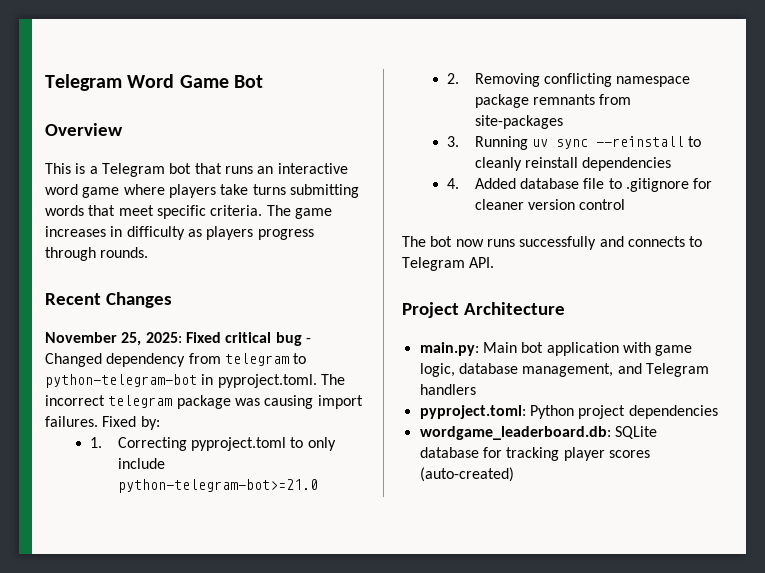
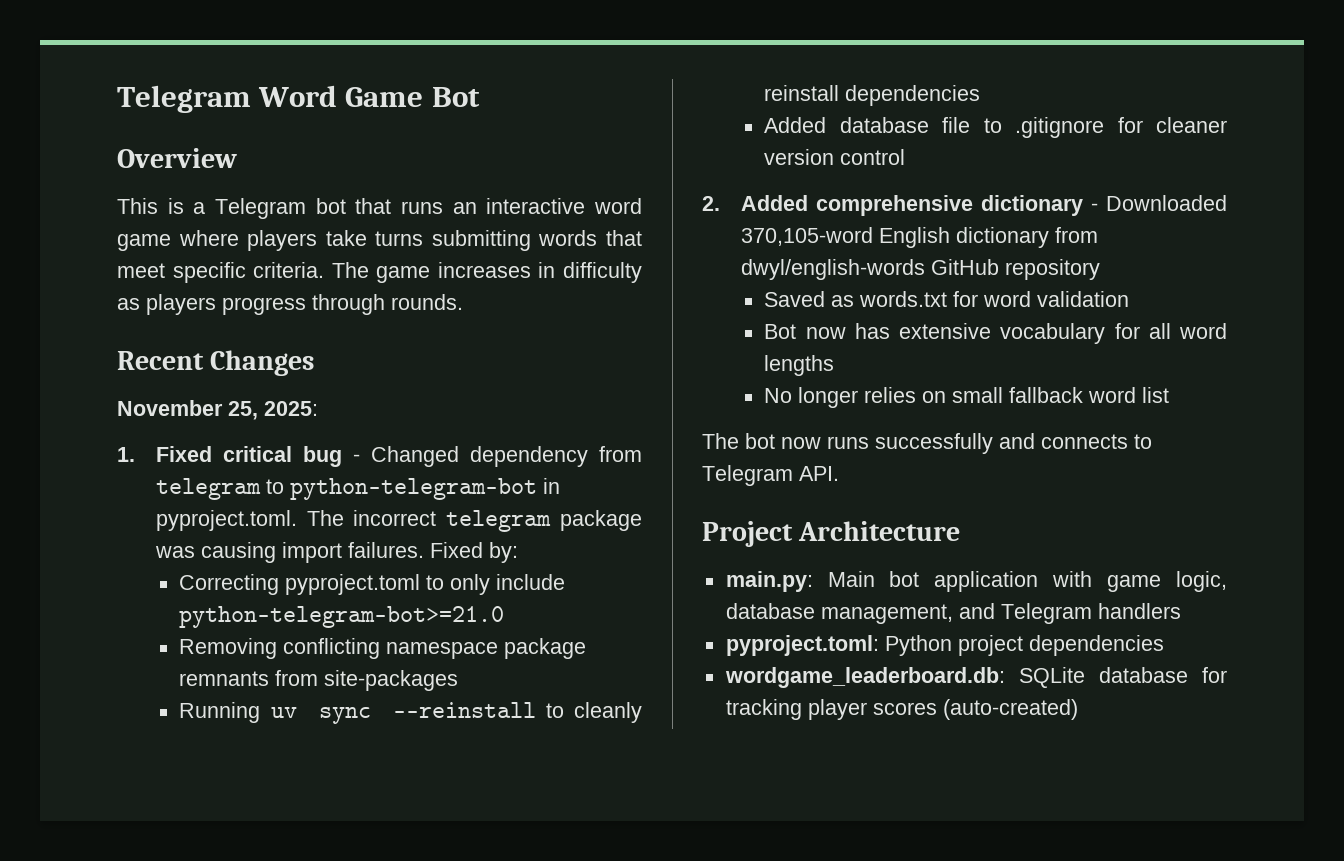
- November 25, 2025: Fixed critical bug - Changed dependency from telegram to python-telegram-bot in pyproject.toml. The incorrect telegram package was causing import failures.
+ November 25, 2025:
+ 1. Fixed critical bug - Changed dependency from telegram to python-telegram-bot in pyproject.toml. The incorrect telegram package was causing import failures.
- 1. Correcting pyproject.toml to only include python-telegram-bot>=21.0
+ Correcting pyproject.toml to only include python-telegram-bot>=21.0
- 2. Removing conflicting namespace package remnants from site-packages
+ Removing conflicting namespace package remnants from site-packages
- 3. Running uv sync --reinstall to cleanly reinstall dependencies
+ Running uv sync --reinstall to cleanly reinstall dependencies
- 4. Added database file to .gitignore for cleaner version control
+ Added database file to .gitignore for cleaner version control
+ 2. Added comprehensive dictionary - Downloaded 370,105-word English dictionary from dwyl/english-words GitHub repository
+ Saved as words.txt for word validation
+ Bot now has extensive vocabulary for all word lengths
+ No longer relies on small fallback word list

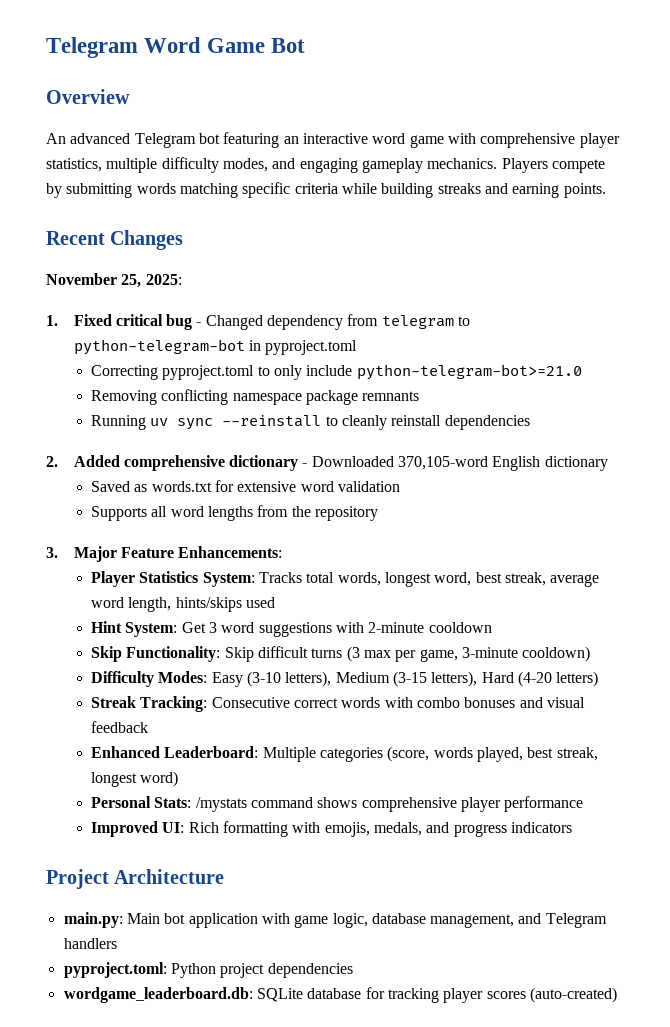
- This is a Telegram bot that runs an interactive word game where players take turns submitting words that meet specific criteria. The game increases in difficulty as players progress through rounds.
+ An advanced Telegram bot featuring an interactive word game with comprehensive player statistics, multiple difficulty modes, and engaging gameplay mechanics. Players compete by submitting words matching specific criteria while building streaks and earning points.
- 1. Fixed critical bug - Changed dependency from telegram to python-telegram-bot in pyproject.toml. The incorrect telegram package was causing import failures. Fixed by:
+ 1. Fixed critical bug - Changed dependency from telegram to python-telegram-bot in pyproject.toml
- Removing conflicting namespace package remnants from site-packages
+ Removing conflicting namespace package remnants
- Added database file to .gitignore for cleaner version control
- 2. Added comprehensive dictionary - Downloaded 370,105-word English dictionary from dwyl/english-words GitHub repository
+ 2. Added comprehensive dictionary - Downloaded 370,105-word English dictionary
- Saved as words.txt for word validation
+ Saved as words.txt for extensive word validation
- Bot now has extensive vocabulary for all word lengths
- No longer relies on small fallback word list
- The bot now runs successfully and connects to Telegram API.
+ Supports all word lengths from the repository
+ 3. Major Feature Enhancements:
+ Player Statistics System: Tracks total words, longest word, best streak, average word length, hints/skips used
+ Hint System: Get 3 word suggestions with 2-minute cooldown
+ Skip Functionality: Skip difficult turns (3 max per game, 3-minute cooldown)
+ Difficulty Modes: Easy (3-10 letters), Medium (3-15 letters), Hard (4-20 letters)
+ Streak Tracking: Consecutive correct words with combo bonuses and visual feedback
+ Enhanced Leaderboard: Multiple categories (score, words played, best streak, longest word)
+ Personal Stats: /mystats command shows comprehensive player performance
+ Improved UI: Rich formatting with emojis, medals, and progress indicators

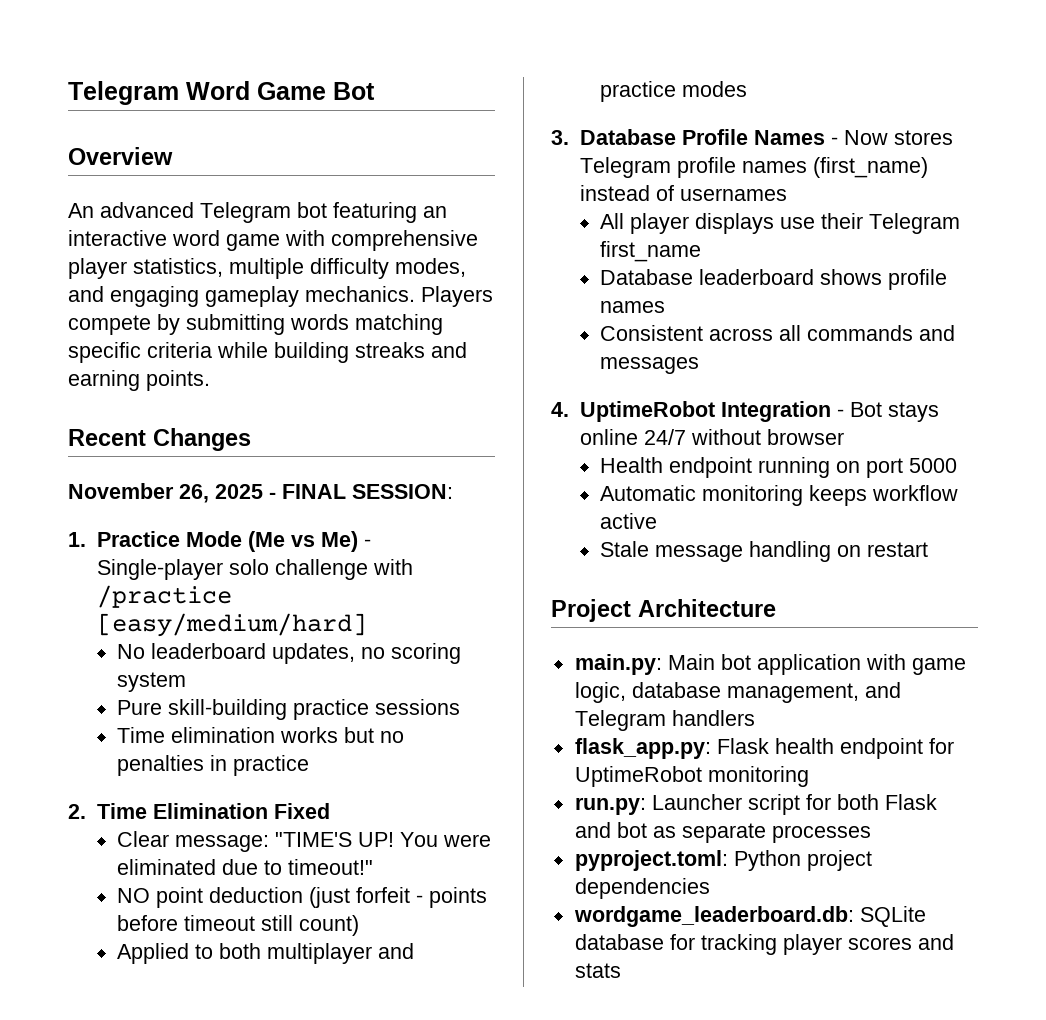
- November 25, 2025:
- 1. Fixed critical bug - Changed dependency from telegram to python-telegram-bot in pyproject.toml
- Correcting pyproject.toml to only include python-telegram-bot>=21.0
- Removing conflicting namespace package remnants
- Running uv sync --reinstall to cleanly reinstall dependencies
- 2. Added comprehensive dictionary - Downloaded 370,105-word English dictionary
- Saved as words.txt for extensive word validation
- Supports all word lengths from the repository
- 3. Major Feature Enhancements:
- Player Statistics System: Tracks total words, longest word, best streak, average word length, hints/skips used
- Hint System: Get 3 word suggestions with 2-minute cooldown
- Skip Functionality: Skip difficult turns (3 max per game, 3-minute cooldown)
- Difficulty Modes: Easy (3-10 letters), Medium (3-15 letters), Hard (4-20 letters)
- Streak Tracking: Consecutive correct words with combo bonuses and visual feedback
- Enhanced Leaderboard: Multiple categories (score, words played, best streak, longest word)
- Personal Stats: /mystats command shows comprehensive player performance
- Improved UI: Rich formatting with emojis, medals, and progress indicators
+ November 26, 2025 - FINAL SESSION:
+ 1. Practice Mode (Me vs Me) - Single-player solo challenge with /practice [easy/medium/hard]
+ No leaderboard updates, no scoring system
+ Pure skill-building practice sessions
+ Time elimination works but no penalties in practice
+ 2. Time Elimination Fixed
+ Clear message: "TIME'S UP! You were eliminated due to timeout!"
+ NO point deduction (just forfeit - points before timeout still count)
+ Applied to both multiplayer and practice modes
+ 3. Database Profile Names - Now stores Telegram profile names (first_name) instead of usernames
+ All player displays use their Telegram first_name
+ Database leaderboard shows profile names
+ Consistent across all commands and messages
+ 4. UptimeRobot Integration - Bot stays online 24/7 without browser
+ Health endpoint running on port 5000
+ Automatic monitoring keeps workflow active
+ Stale message handling on restart
+ flask_app.py: Flask health endpoint for UptimeRobot monitoring
+ run.py: Launcher script for both Flask and bot as separate processes
- wordgame_leaderboard.db: SQLite database for tracking player scores (auto-created)
+ wordgame_leaderboard.db: SQLite database for tracking player scores and stats

